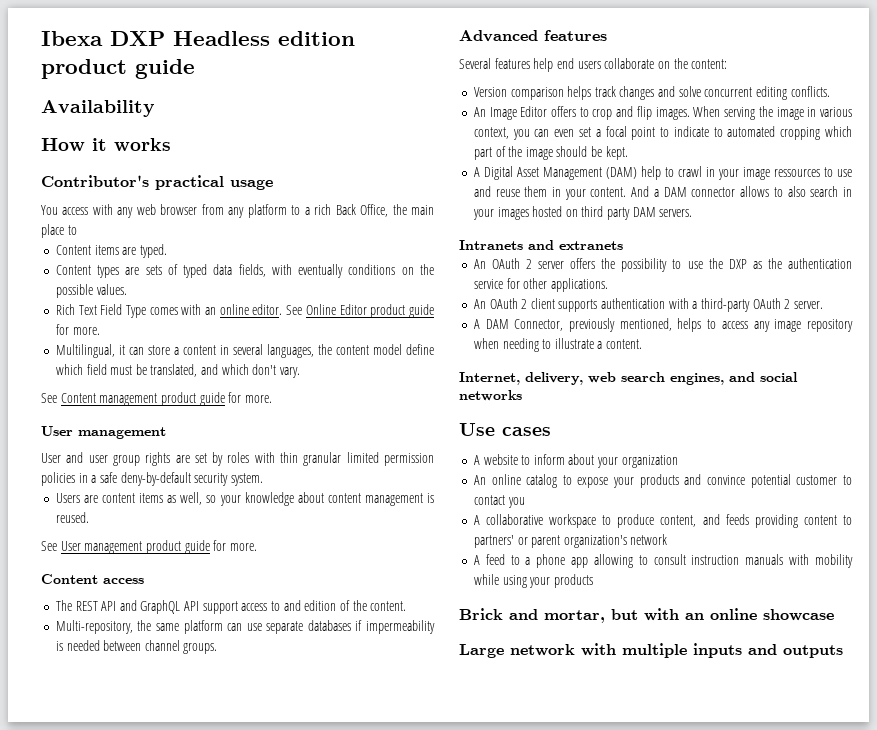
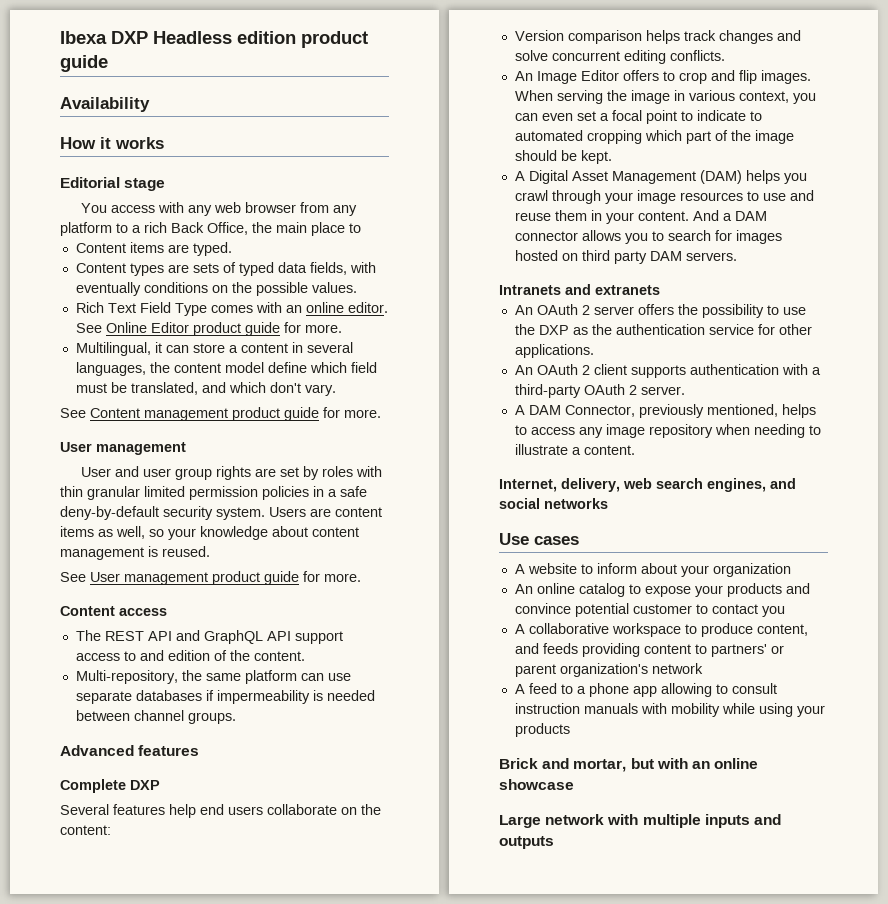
- Contributor's practical usage
+ Editorial stage
- User and user group rights are set by roles with thin granular limited permission policies in a safe deny-by-default security system.
- Users are content items as well, so your knowledge about content management is reused.
+ User and user group rights are set by roles with thin granular limited permission policies in a safe deny-by-default security system. Users are content items as well, so your knowledge about content management is reused.
+ Complete DXP
- A Digital Asset Management (DAM) help to crawl in your image ressources to use and reuse them in your content.
+ A Digital Asset Management (DAM) helps you crawl through your image resources to use and reuse them in your content.
- And a DAM connector allows to also search in your images hosted on third party DAM servers.
+ And a DAM connector allows you to search for images hosted on third party DAM servers.

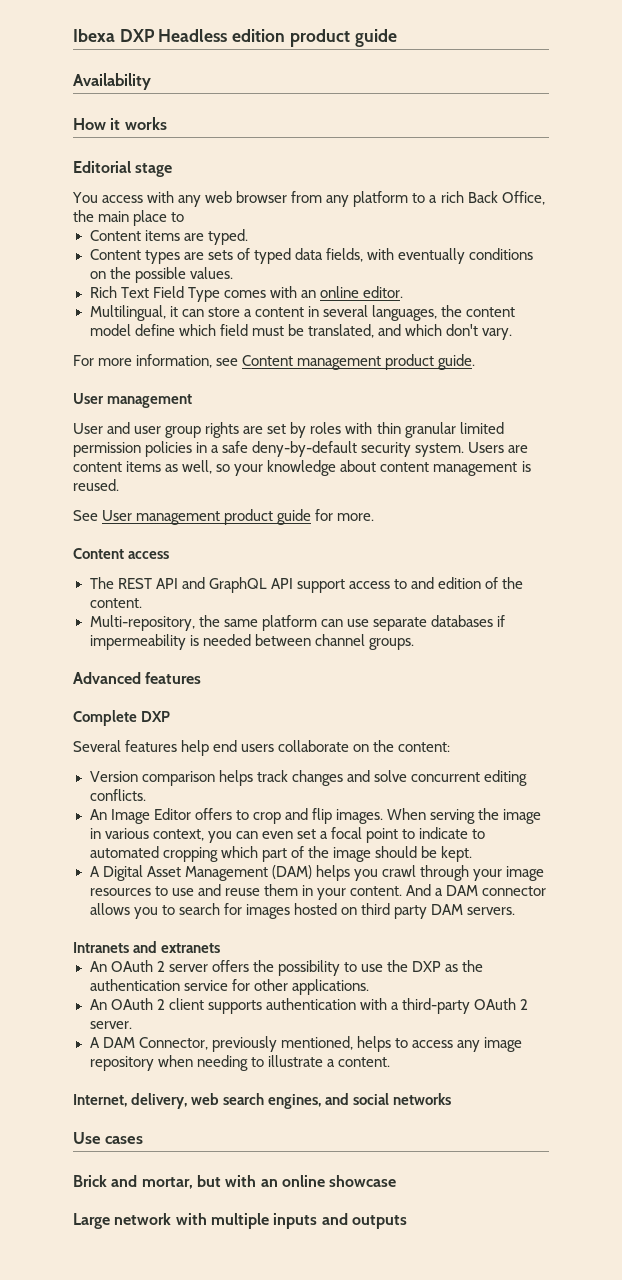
- See Online Editor product guide for more.
- See Content management product guide for more.
+ For more information, see Content management product guide.
- A website to inform about your organization
- An online catalog to expose your products and convince potential customer to contact you
- A collaborative workspace to produce content, and feeds providing content to partners' or parent organization's network
- A feed to a phone app allowing to consult instruction manuals with mobility while using your products

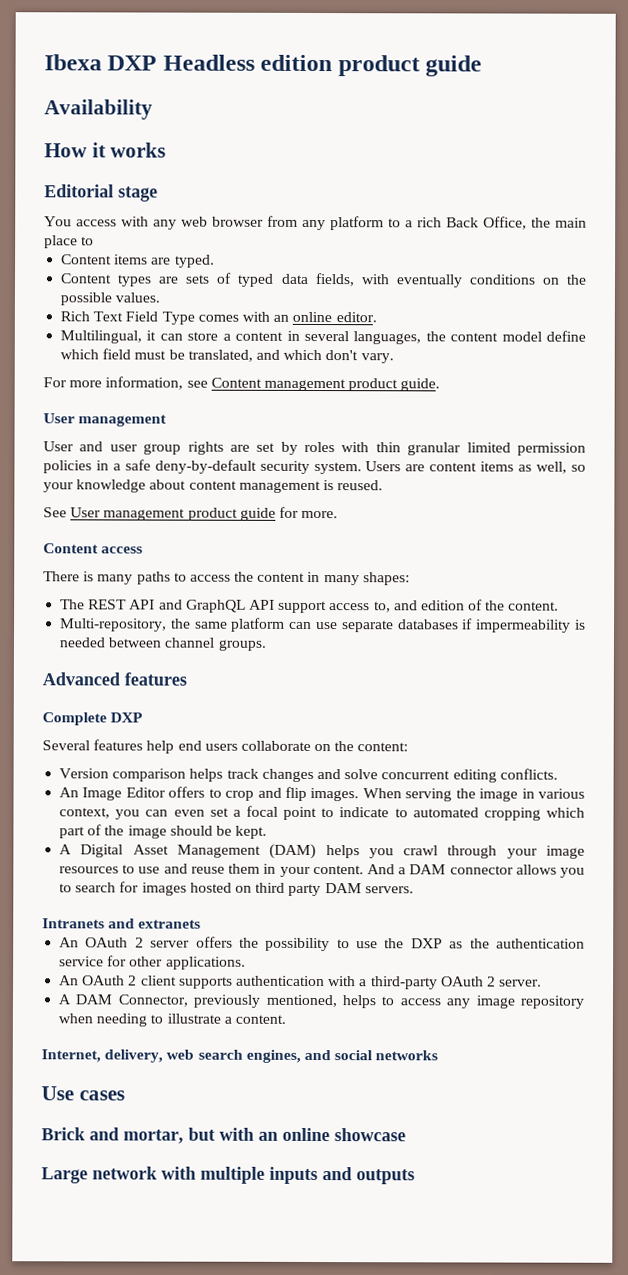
+ There is many paths to access the content in many shapes:
- The REST API and GraphQL API support access to and edition of the content.
+ The REST API and GraphQL API support access to, and edition of the content.

